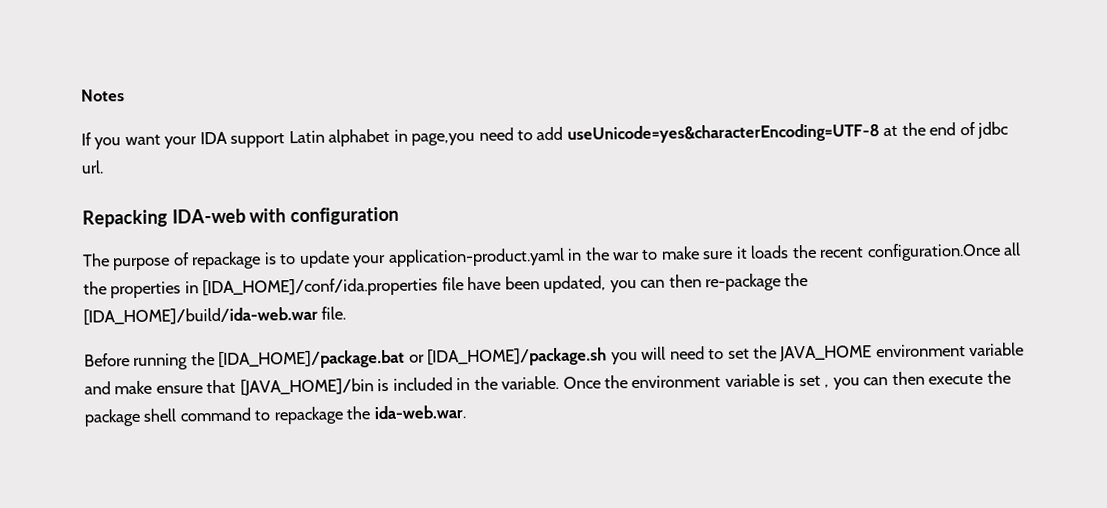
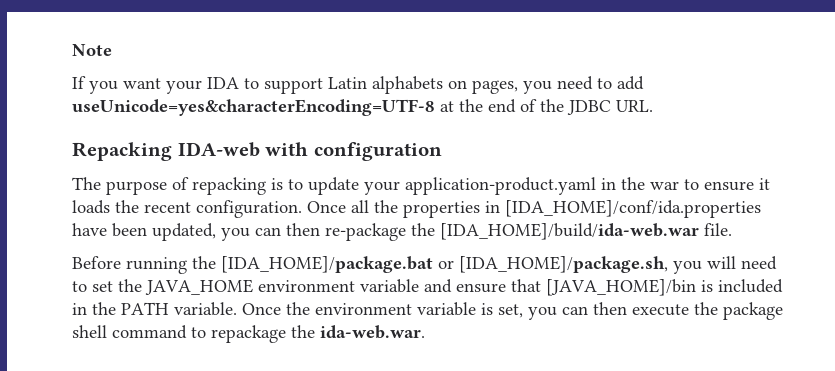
- Notes
+ Note
- If you want your IDA support Latin alphabet in page,you need to add useUnicode=yes&characterEncoding=UTF-8 at the end of jdbc url.
+ If you want your IDA to support Latin alphabets on pages, you need to add useUnicode=yes&characterEncoding=UTF-8 at the end of the JDBC URL.
- The purpose of repackage is to update your application-product.yaml in the war to make sure it loads the recent configuration.Once all the properties in [IDA_HOME]/conf/ida.properties file have been updated, you can then re-package the [IDA_HOME]/build/ida-web.war file.
+ The purpose of repacking is to update your application-product.yaml in the war to ensure it loads the recent configuration. Once all the properties in [IDA_HOME]/conf/ida.properties have been updated, you can then re-package the [IDA_HOME]/build/ida-web.war file.
- Before running the [IDA_HOME]/package.bat or [IDA_HOME]/package.sh you will need to set the JAVA_HOME environment variable and make ensure that [JAVA_HOME]/bin is included in the variable.
+ Before running the [IDA_HOME]/package.bat or [IDA_HOME]/package.sh, you will need to set the JAVA_HOME environment variable and ensure that [JAVA_HOME]/bin is included in the PATH variable.
- Once the environment variable is set , you can then execute the package shell command to repackage the ida-web.war.
+ Once the environment variable is set, you can then execute the package shell command to repackage the ida-web.war.

